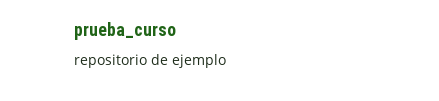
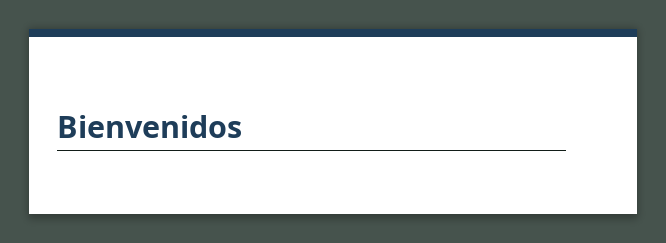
- prueba_curso
- repositorio de ejemplo
+ Bienvenidos

